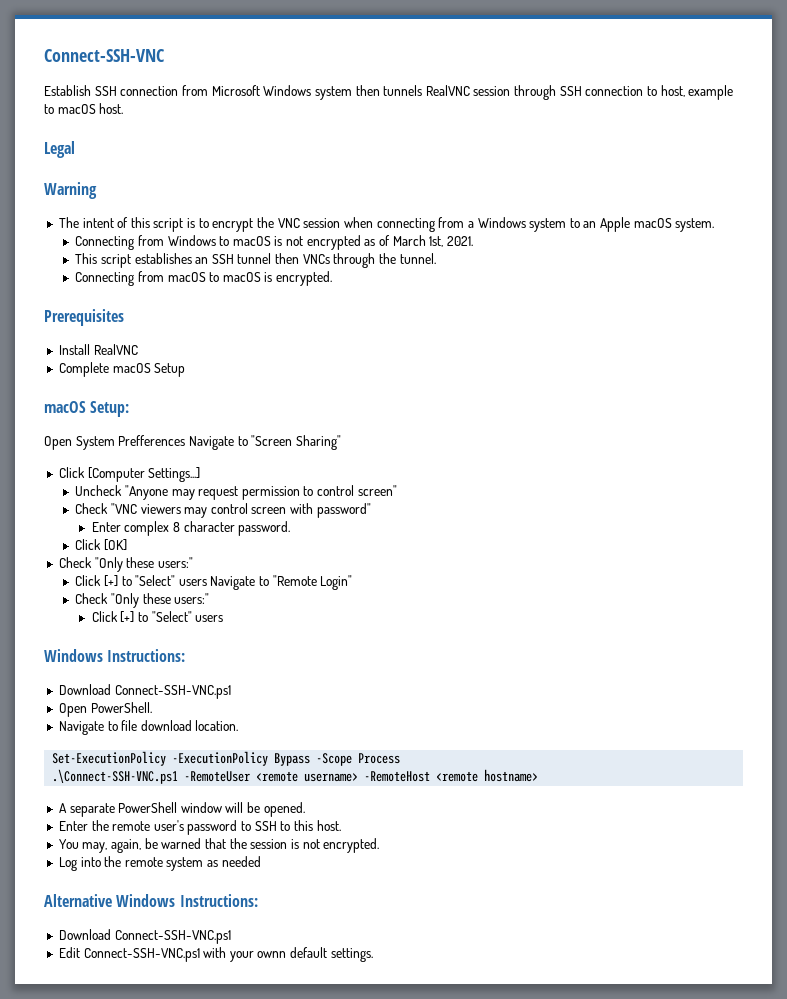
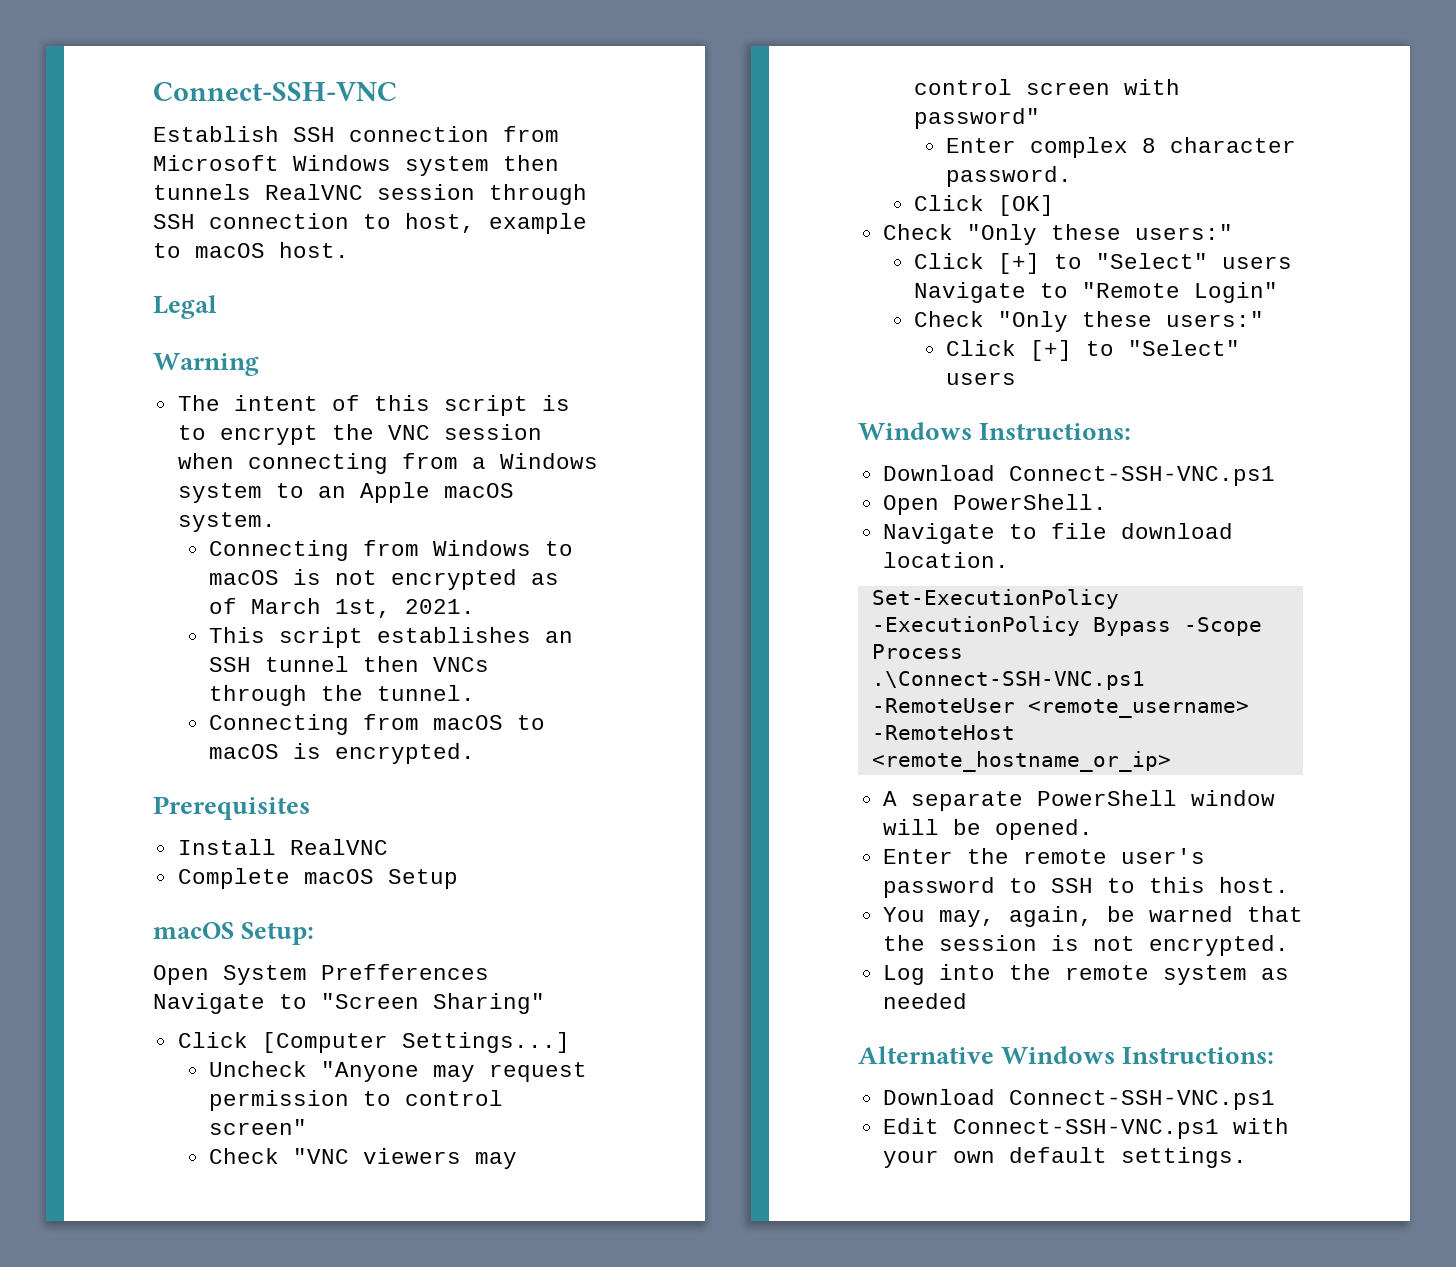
- .\Connect-SSH-VNC.ps1 -RemoteUser <remote username> -RemoteHost <remote hostname>
+ .\Connect-SSH-VNC.ps1 -RemoteUser <remote_username> -RemoteHost <remote_hostname_or_ip>
- Edit Connect-SSH-VNC.ps1 with your ownn default settings.
+ Edit Connect-SSH-VNC.ps1 with your own default settings.

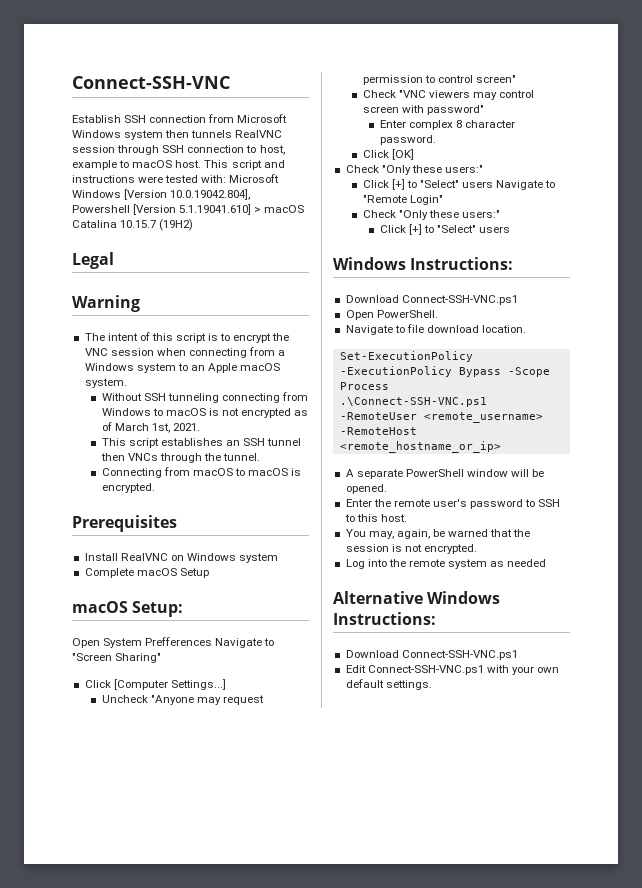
+ This script and instructions were tested with: Microsoft Windows [Version 10.0.19042.804], Powershell [Version 5.1.19041.610] > macOS Catalina 10.15.7 (19H2)
- Connecting from Windows to macOS is not encrypted as of March 1st, 2021.
+ Without SSH tunneling connecting from Windows to macOS is not encrypted as of March 1st, 2021.
- Install RealVNC
+ Install RealVNC on Windows system

